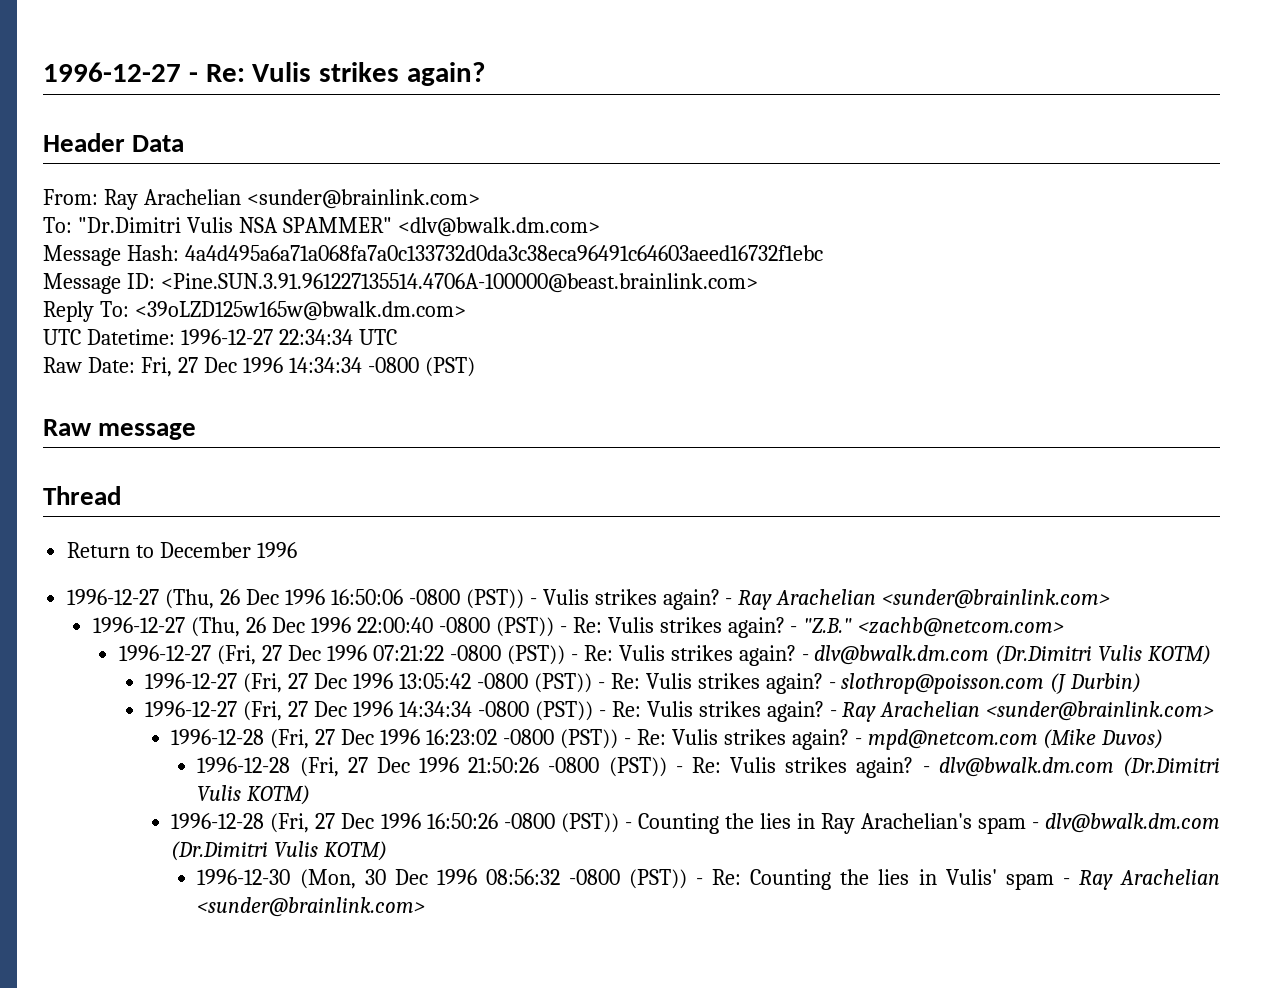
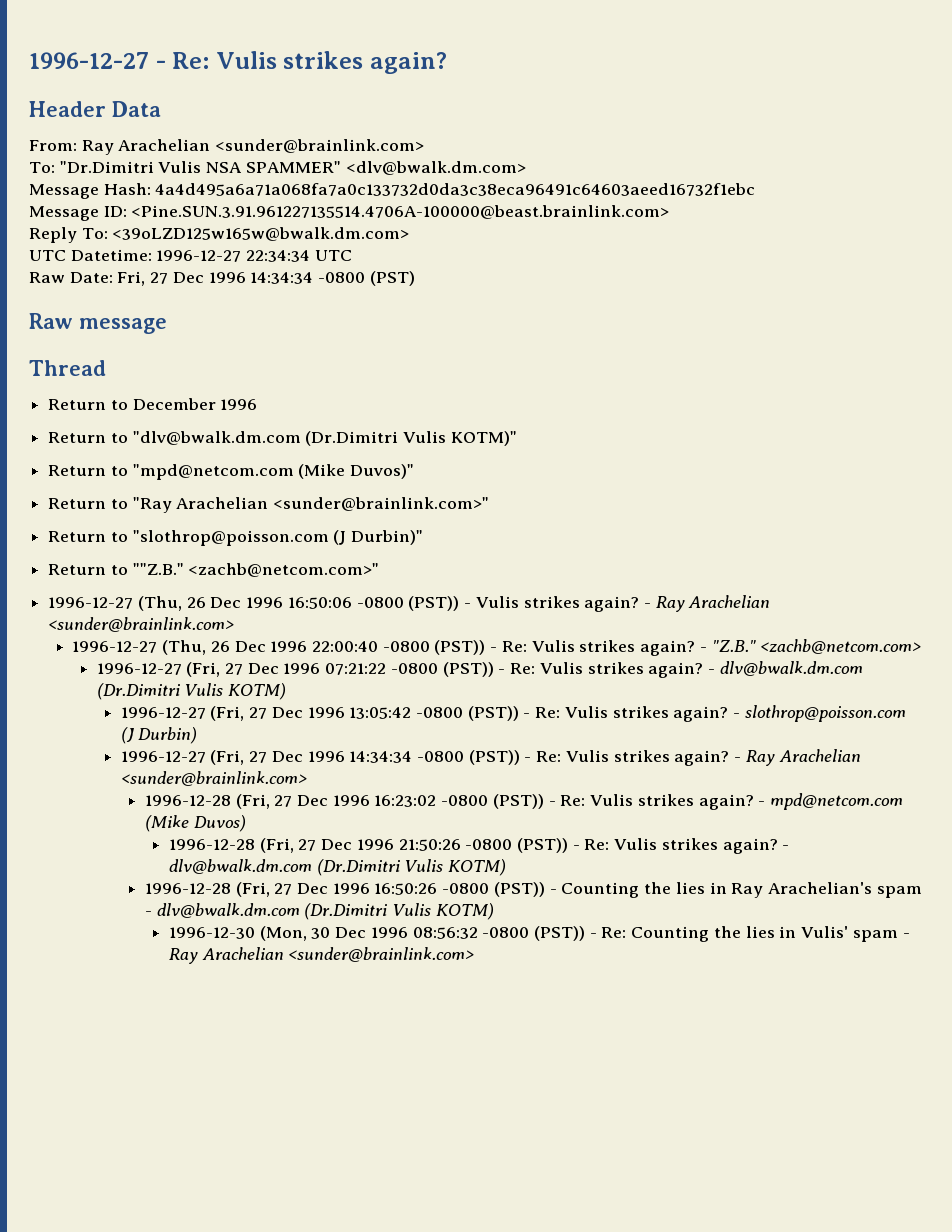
+ Return to "dlv@bwalk.dm.com (Dr.Dimitri Vulis KOTM)"
+ Return to "mpd@netcom.com (Mike Duvos)"
+ Return to "Ray Arachelian <sunder@brainlink.com>"
+ Return to "slothrop@poisson.com (J Durbin)"
+ Return to ""Z.B." <zachb@netcom.com>"

